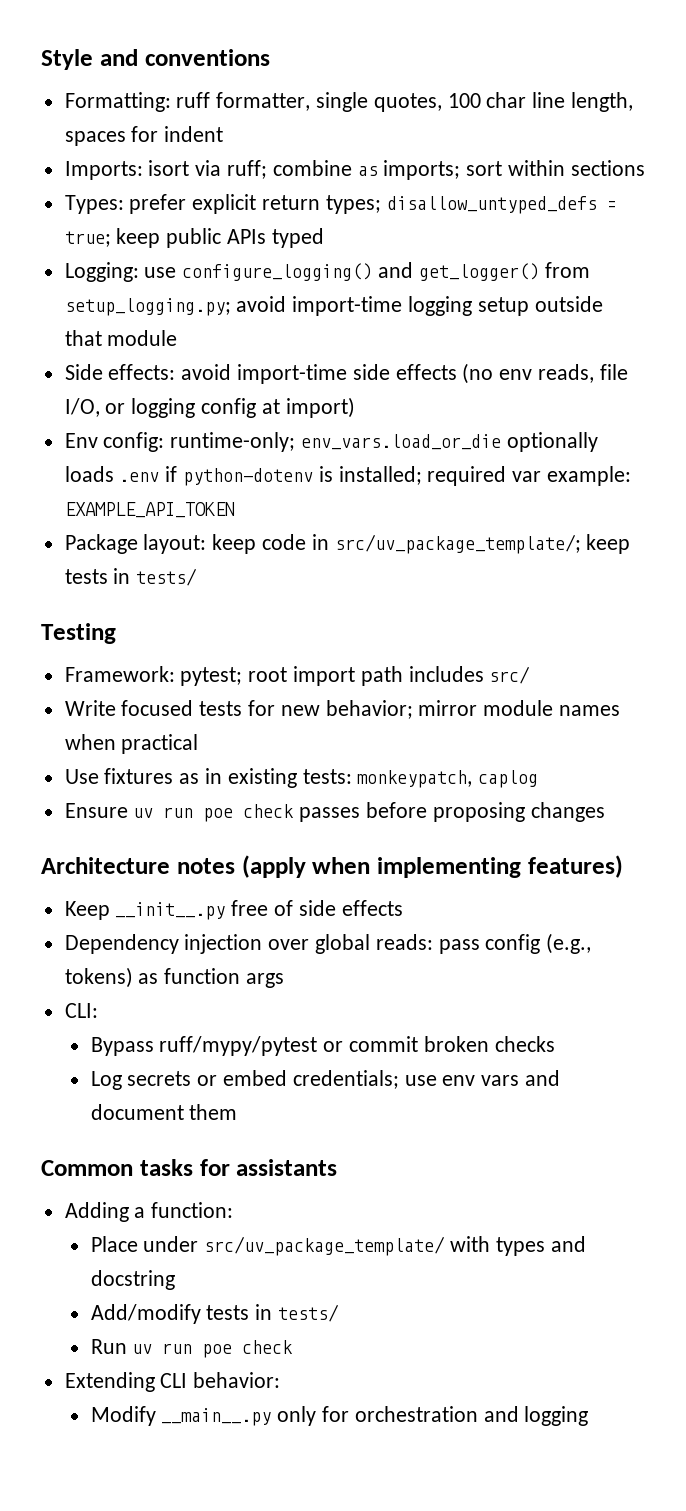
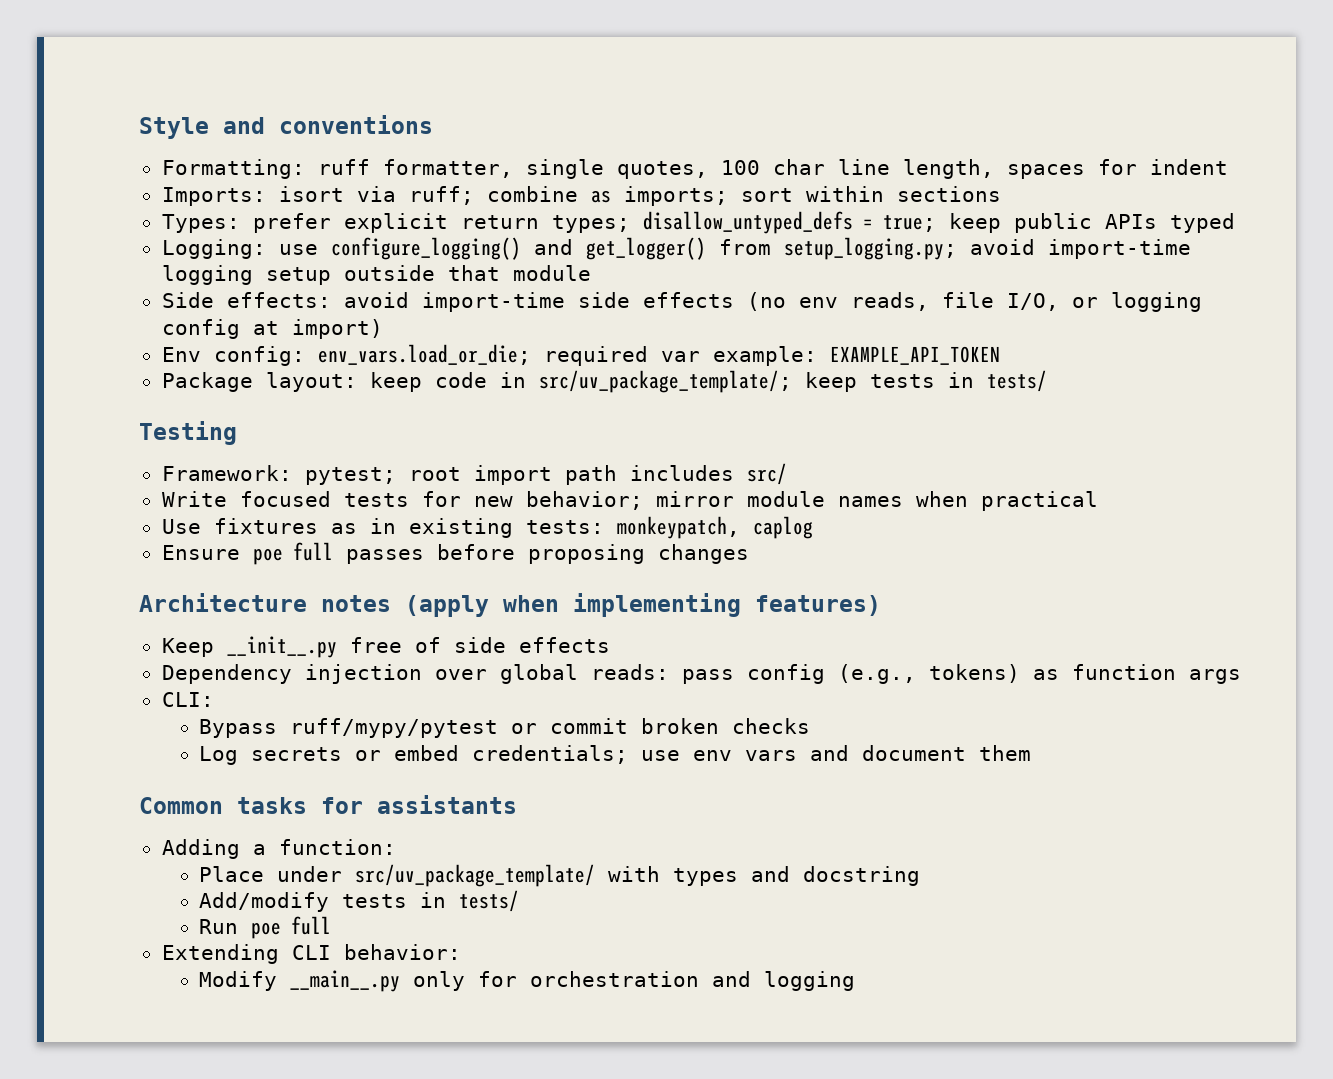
- Env config: runtime-only; env_vars.load_or_die optionally loads .env if python-dotenv is installed; required var example: EXAMPLE_API_TOKEN
+ Env config: env_vars.load_or_die; required var example: EXAMPLE_API_TOKEN
- Ensure uv run poe check passes before proposing changes
+ Ensure poe full passes before proposing changes
- Run uv run poe check
+ Run poe full

